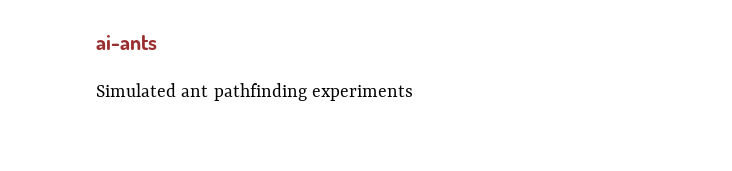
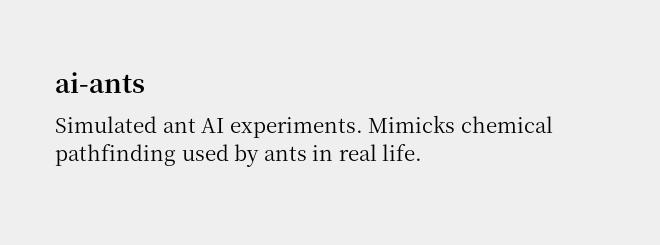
- Simulated ant pathfinding experiments
+ Simulated ant AI experiments. Mimicks chemical pathfinding used by ants in real life.

